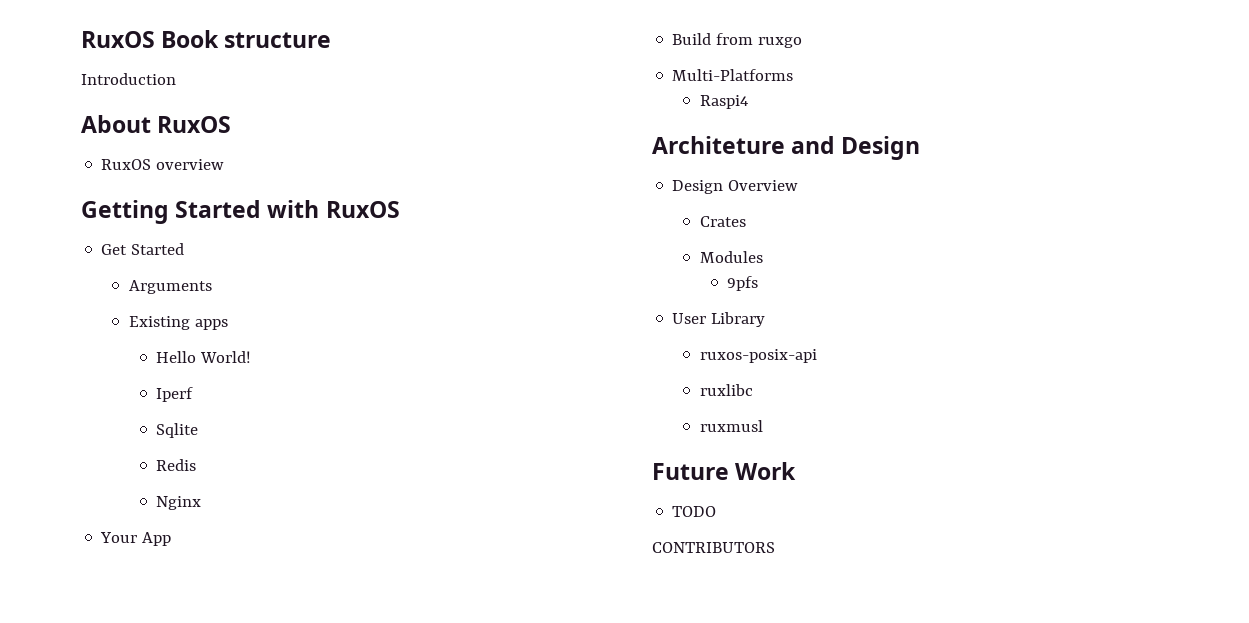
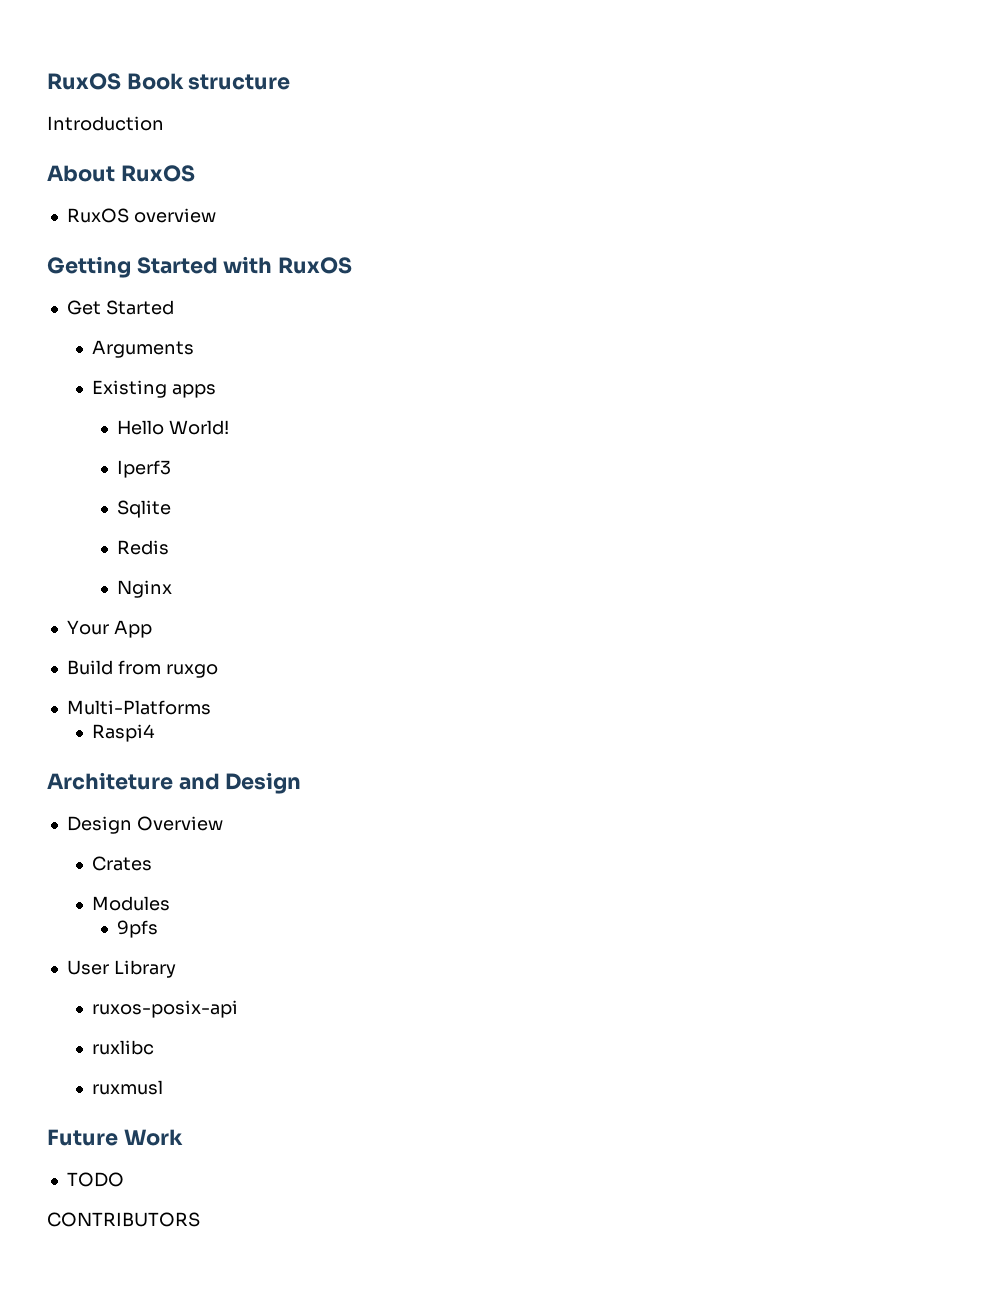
- Iperf
+ Iperf3

